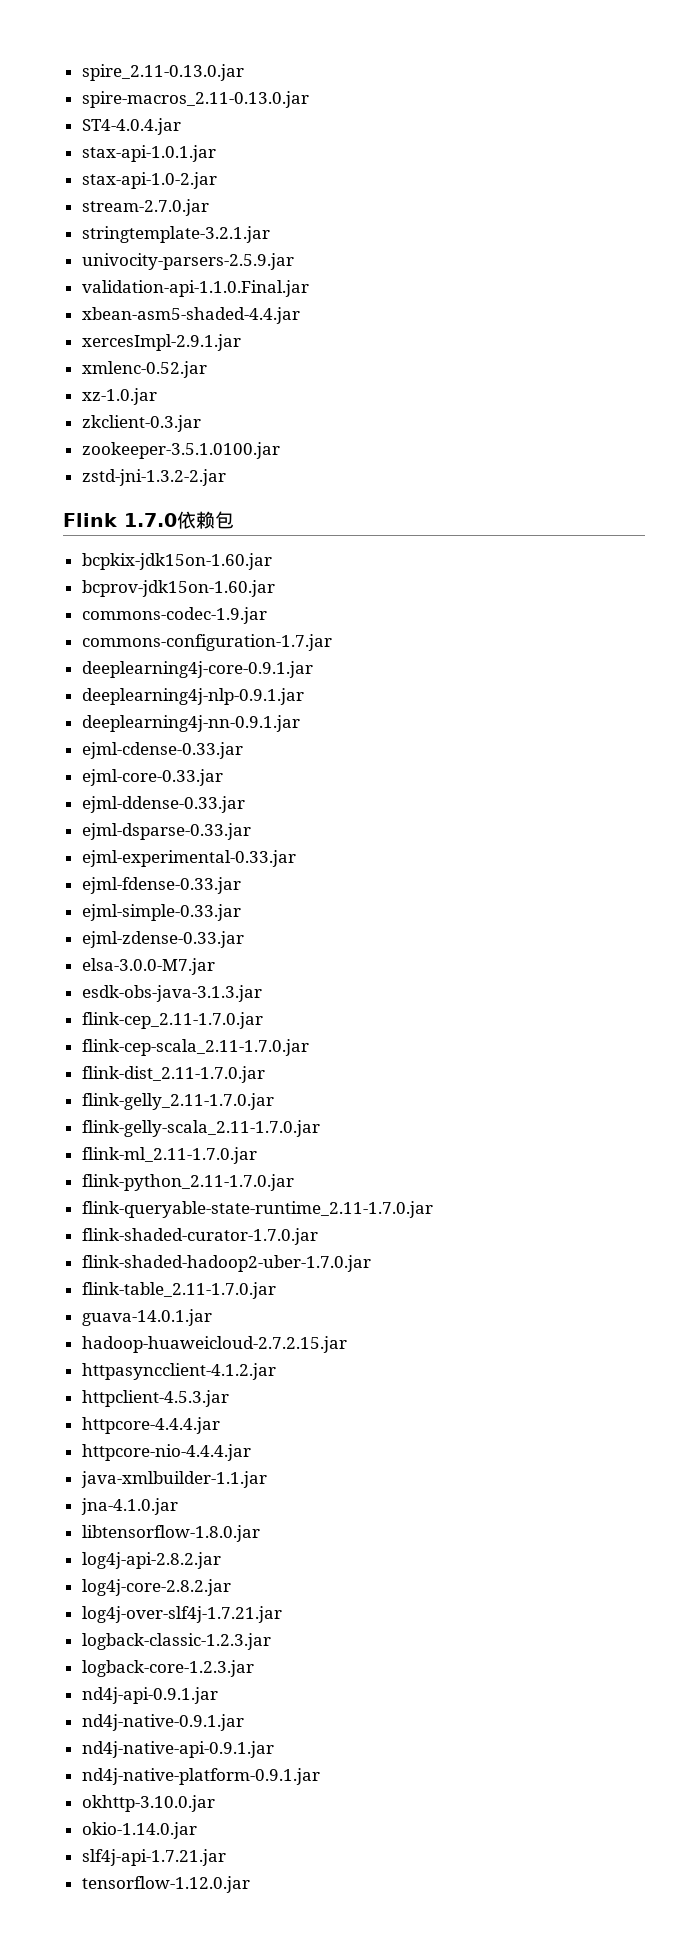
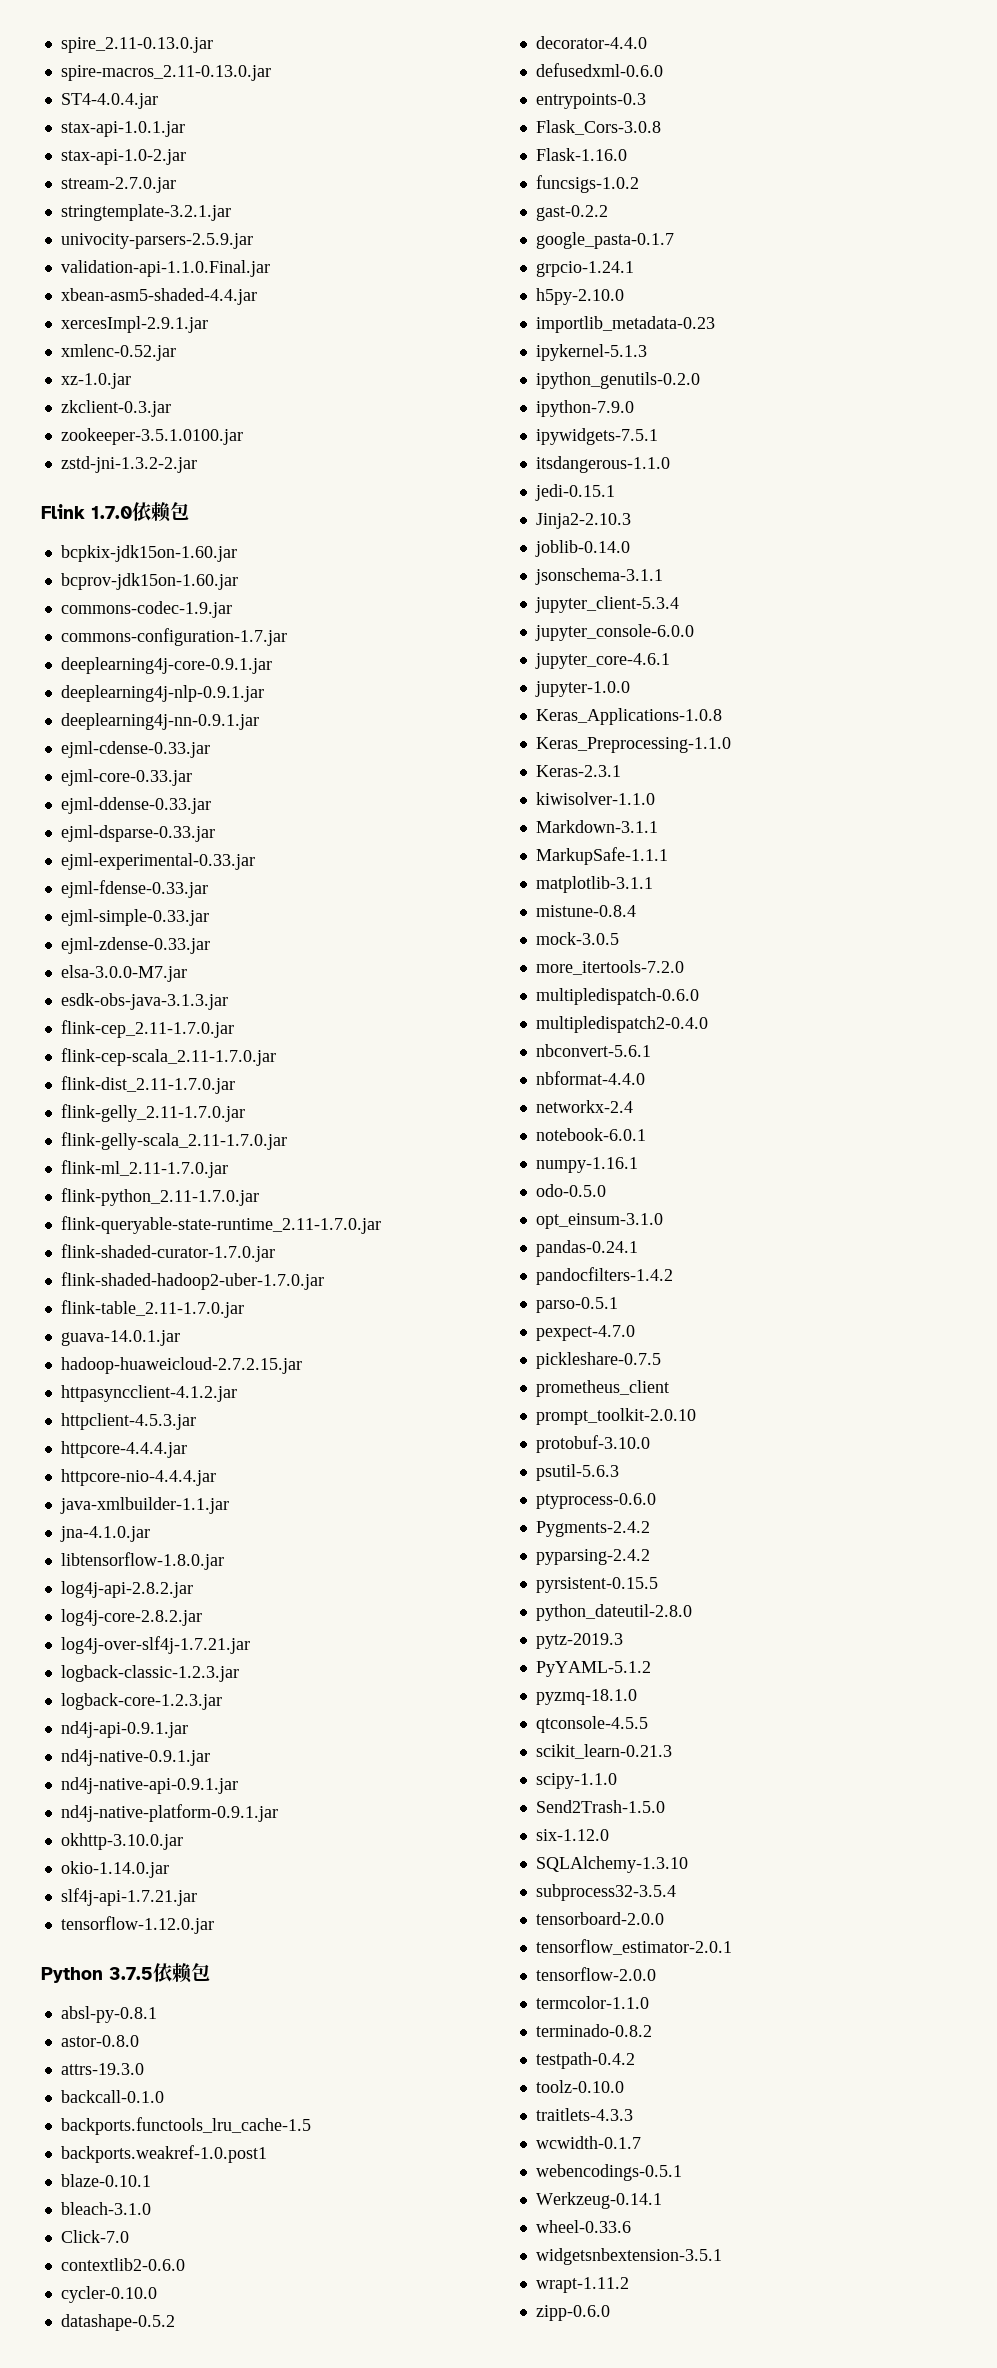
+ Python 3.7.5依赖包
+ absl-py-0.8.1
+ astor-0.8.0
+ attrs-19.3.0
+ backcall-0.1.0
+ backports.functools_lru_cache-1.5
+ backports.weakref-1.0.post1
+ blaze-0.10.1
+ bleach-3.1.0
+ Click-7.0
+ contextlib2-0.6.0
+ cycler-0.10.0
+ datashape-0.5.2
+ decorator-4.4.0
+ defusedxml-0.6.0
+ entrypoints-0.3
+ Flask_Cors-3.0.8
+ Flask-1.16.0
+ funcsigs-1.0.2
+ gast-0.2.2
+ google_pasta-0.1.7
+ grpcio-1.24.1
+ h5py-2.10.0
+ importlib_metadata-0.23
+ ipykernel-5.1.3
+ ipython_genutils-0.2.0
+ ipython-7.9.0
+ ipywidgets-7.5.1
+ itsdangerous-1.1.0
+ jedi-0.15.1
+ Jinja2-2.10.3
+ joblib-0.14.0
+ jsonschema-3.1.1
+ jupyter_client-5.3.4
+ jupyter_console-6.0.0
+ jupyter_core-4.6.1
+ jupyter-1.0.0
+ Keras_Applications-1.0.8
+ Keras_Preprocessing-1.1.0
+ Keras-2.3.1
+ kiwisolver-1.1.0
+ Markdown-3.1.1
+ MarkupSafe-1.1.1
+ matplotlib-3.1.1
+ mistune-0.8.4
+ mock-3.0.5
+ more_itertools-7.2.0
+ multipledispatch-0.6.0
+ multipledispatch2-0.4.0
+ nbconvert-5.6.1
+ nbformat-4.4.0
+ networkx-2.4
+ notebook-6.0.1
+ numpy-1.16.1
+ odo-0.5.0
+ opt_einsum-3.1.0
+ pandas-0.24.1
+ pandocfilters-1.4.2
+ parso-0.5.1
+ pexpect-4.7.0
+ pickleshare-0.7.5
+ prometheus_client
+ prompt_toolkit-2.0.10
+ protobuf-3.10.0
+ psutil-5.6.3
+ ptyprocess-0.6.0
+ Pygments-2.4.2
+ pyparsing-2.4.2
+ pyrsistent-0.15.5
+ python_dateutil-2.8.0
+ pytz-2019.3
+ PyYAML-5.1.2
+ pyzmq-18.1.0
+ qtconsole-4.5.5
+ scikit_learn-0.21.3
+ scipy-1.1.0
+ Send2Trash-1.5.0
+ six-1.12.0
+ SQLAlchemy-1.3.10
+ subprocess32-3.5.4
+ tensorboard-2.0.0
+ tensorflow_estimator-2.0.1
+ tensorflow-2.0.0
+ termcolor-1.1.0
+ terminado-0.8.2
+ testpath-0.4.2
+ toolz-0.10.0
+ traitlets-4.3.3
+ wcwidth-0.1.7
+ webencodings-0.5.1
+ Werkzeug-0.14.1
+ wheel-0.33.6
+ widgetsnbextension-3.5.1
+ wrapt-1.11.2
+ zipp-0.6.0

